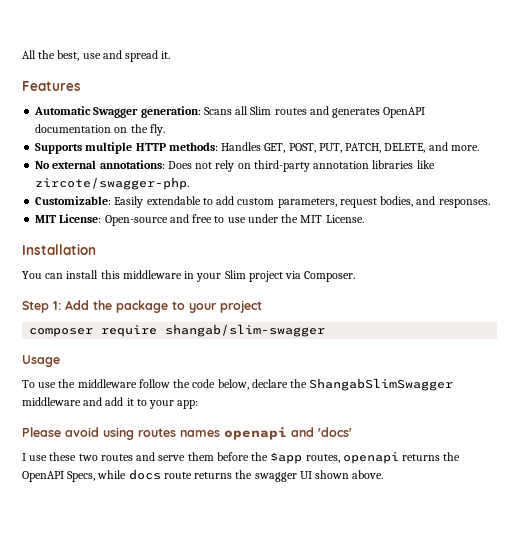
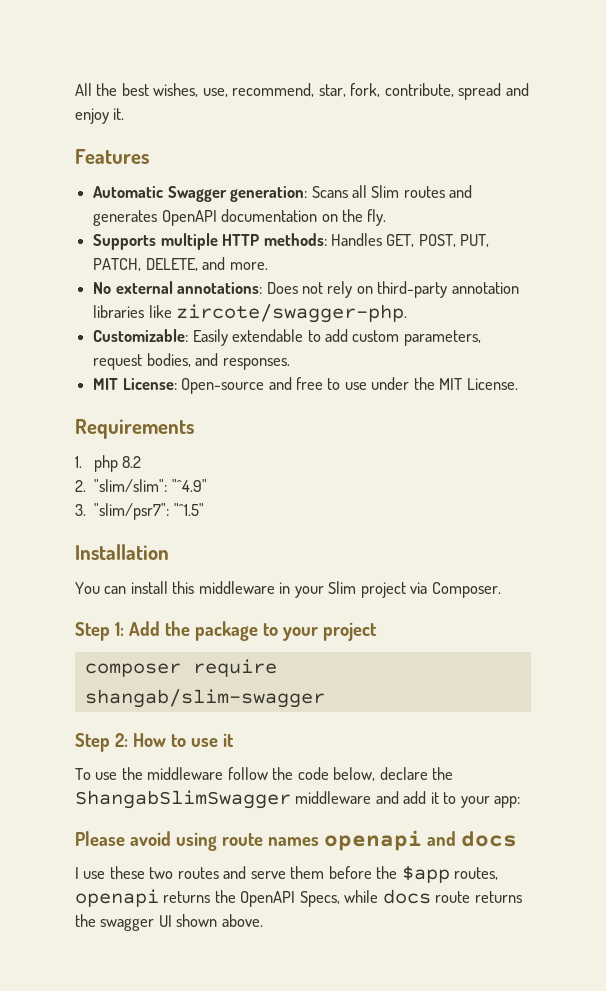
- All the best, use and spread it.
+ All the best wishes, use, recommend, star, fork, contribute, spread and enjoy it.
+ Requirements
+ 1. php 8.2
+ 2. "slim/slim": "^4.9"
+ 3. "slim/psr7": "^1.5"
- Usage
+ Step 2: How to use it
- Please avoid using routes names openapi and 'docs'
+ Please avoid using route names openapi and docs

